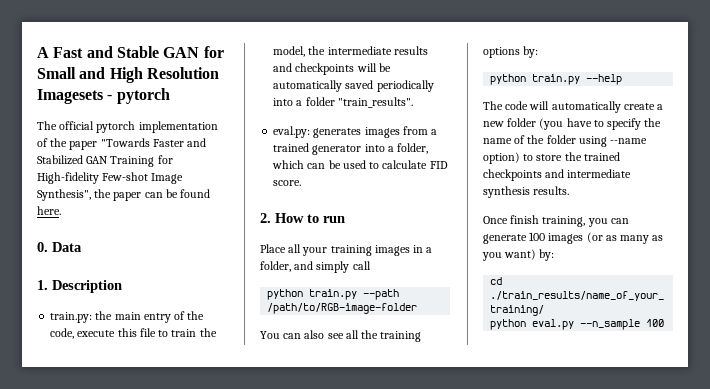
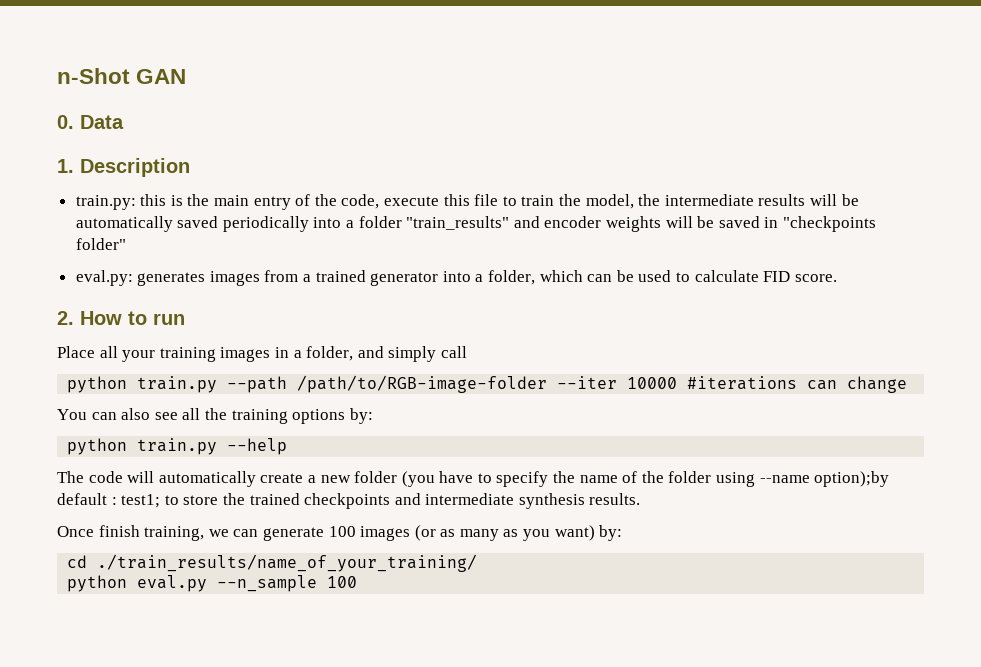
- A Fast and Stable GAN for Small and High Resolution Imagesets - pytorch
- The official pytorch implementation of the paper "Towards Faster and Stabilized GAN Training for High-fidelity Few-shot Image Synthesis", the paper can be found here.
+ n-Shot GAN
- train.py: the main entry of the code, execute this file to train the model, the intermediate results and checkpoints will be automatically saved periodically into a folder "train_results".
+ train.py: this is the main entry of the code, execute this file to train the model, the intermediate results will be automatically saved periodically into a folder "train_results" and encoder weights will be saved in "checkpoints folder"
- python train.py --path /path/to/RGB-image-folder
+ python train.py --path /path/to/RGB-image-folder --iter 10000 #iterations can change
- The code will automatically create a new folder (you have to specify the name of the folder using --name option) to store the trained checkpoints and intermediate synthesis results.
+ The code will automatically create a new folder (you have to specify the name of the folder using --name option);by default : test1; to store the trained checkpoints and intermediate synthesis results.
- Once finish training, you can generate 100 images (or as many as you want) by:
+ Once finish training, we can generate 100 images (or as many as you want) by:

